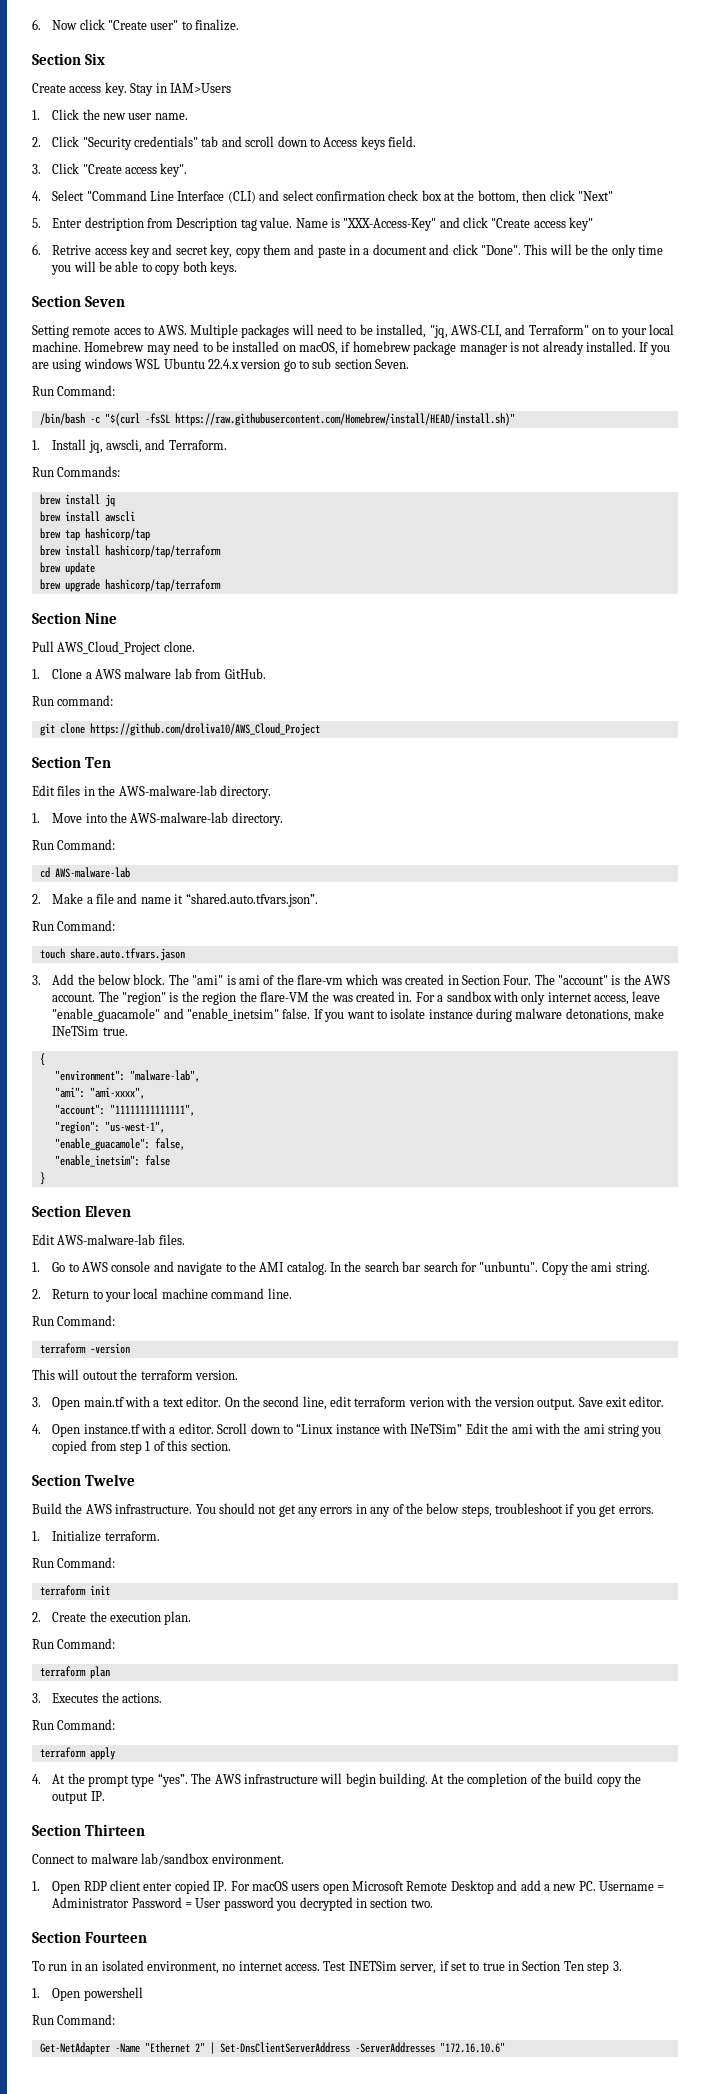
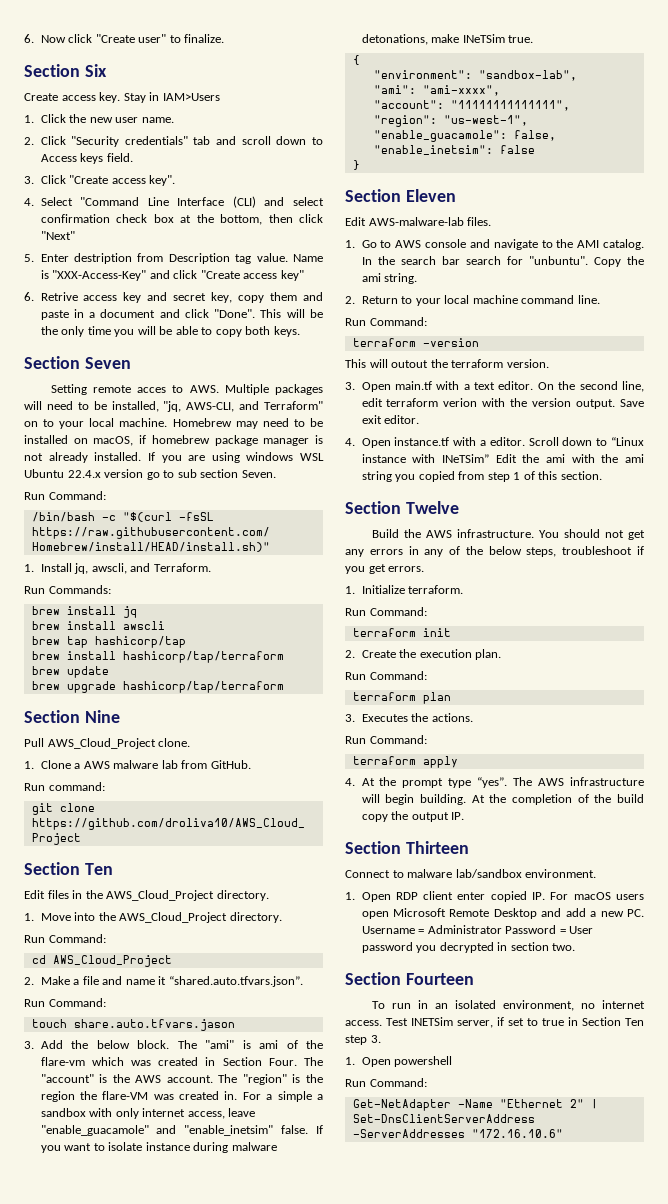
- Edit files in the AWS-malware-lab directory.
+ Edit files in the AWS_Cloud_Project directory.
- 1. Move into the AWS-malware-lab directory.
+ 1. Move into the AWS_Cloud_Project directory.
- cd AWS-malware-lab
+ cd AWS_Cloud_Project
- The "region" is the region the flare-VM the was created in.
+ The "region" is the region the flare-VM was created in.
- For a sandbox with only internet access, leave "enable_guacamole" and "enable_inetsim" false.
+ For a simple a sandbox with only internet access, leave "enable_guacamole" and "enable_inetsim" false.
- "environment": "malware-lab",
+ "environment": "sandbox-lab",

